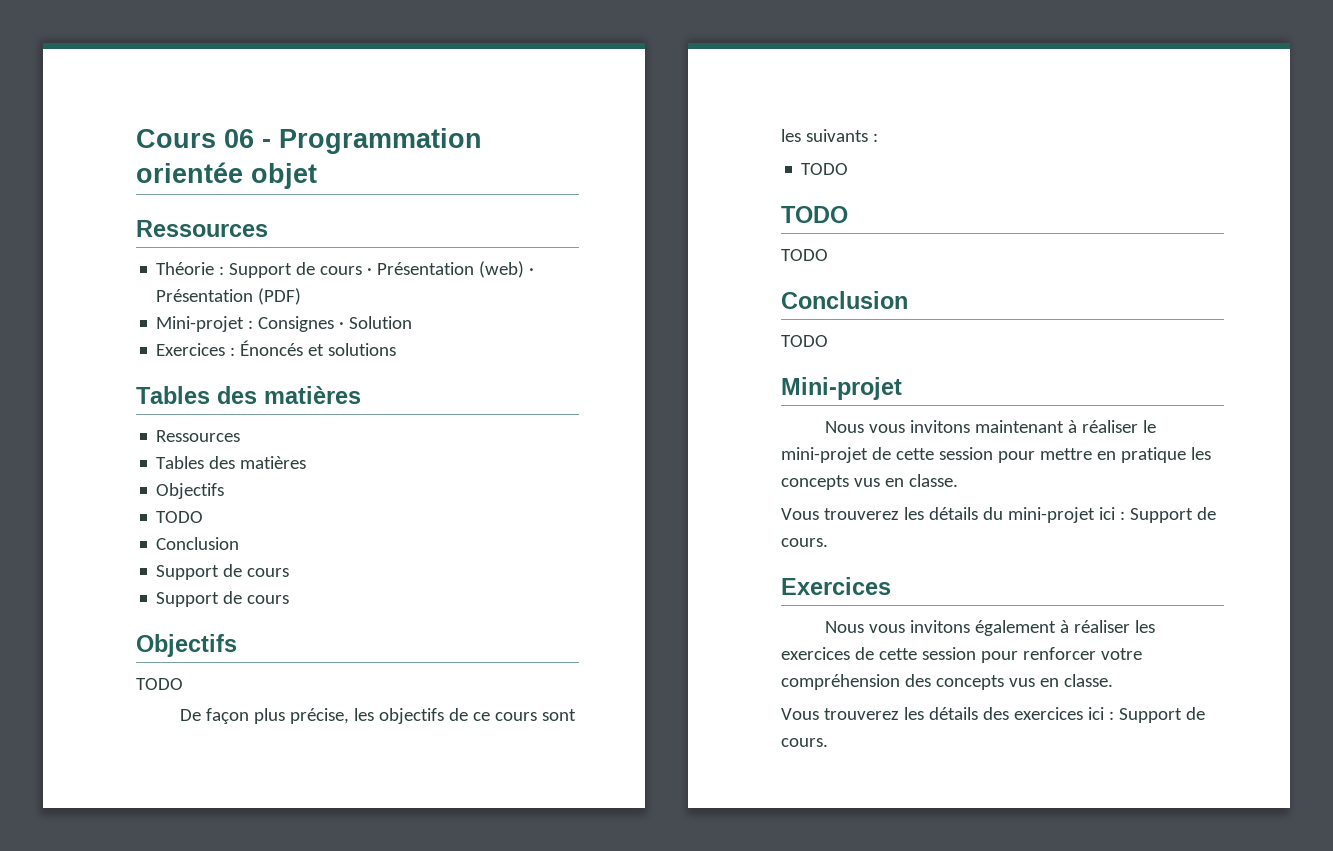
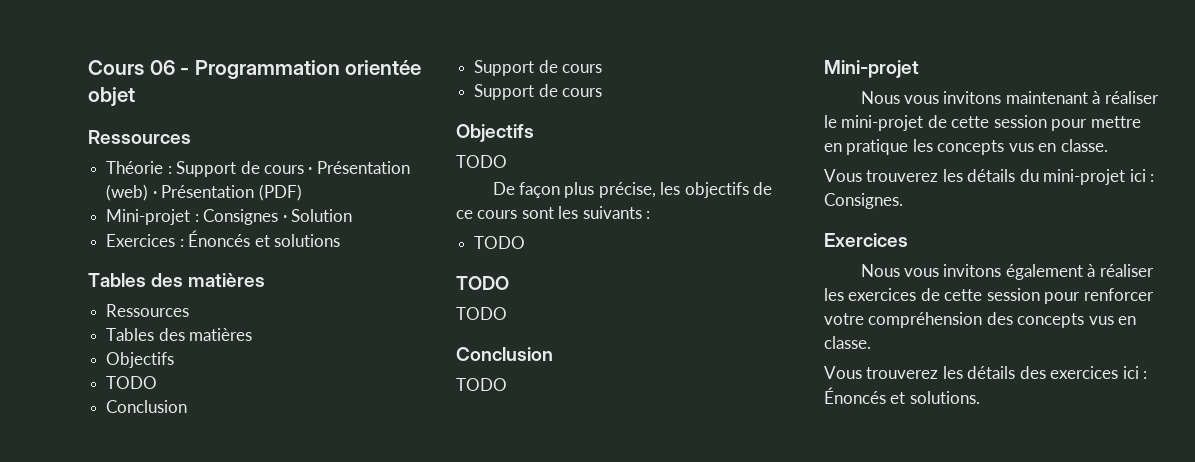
- Vous trouverez les détails du mini-projet ici : Support de cours.
+ Vous trouverez les détails du mini-projet ici : Consignes.
- Vous trouverez les détails des exercices ici : Support de cours.
+ Vous trouverez les détails des exercices ici : Énoncés et solutions.

